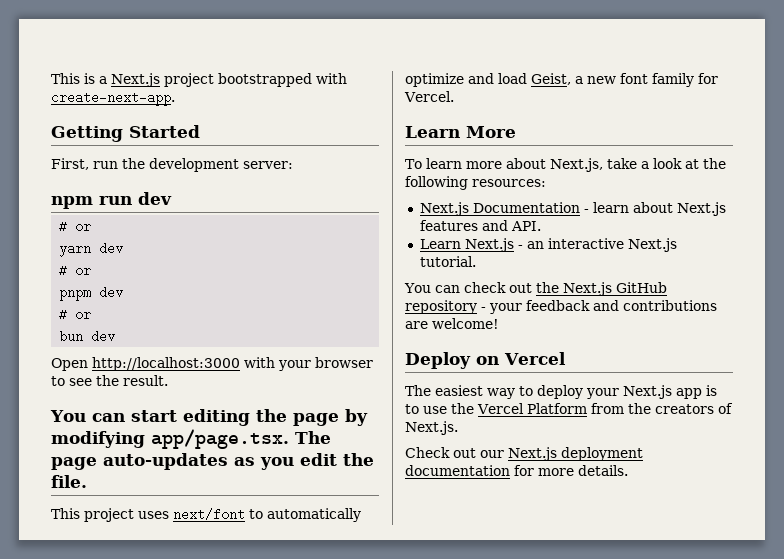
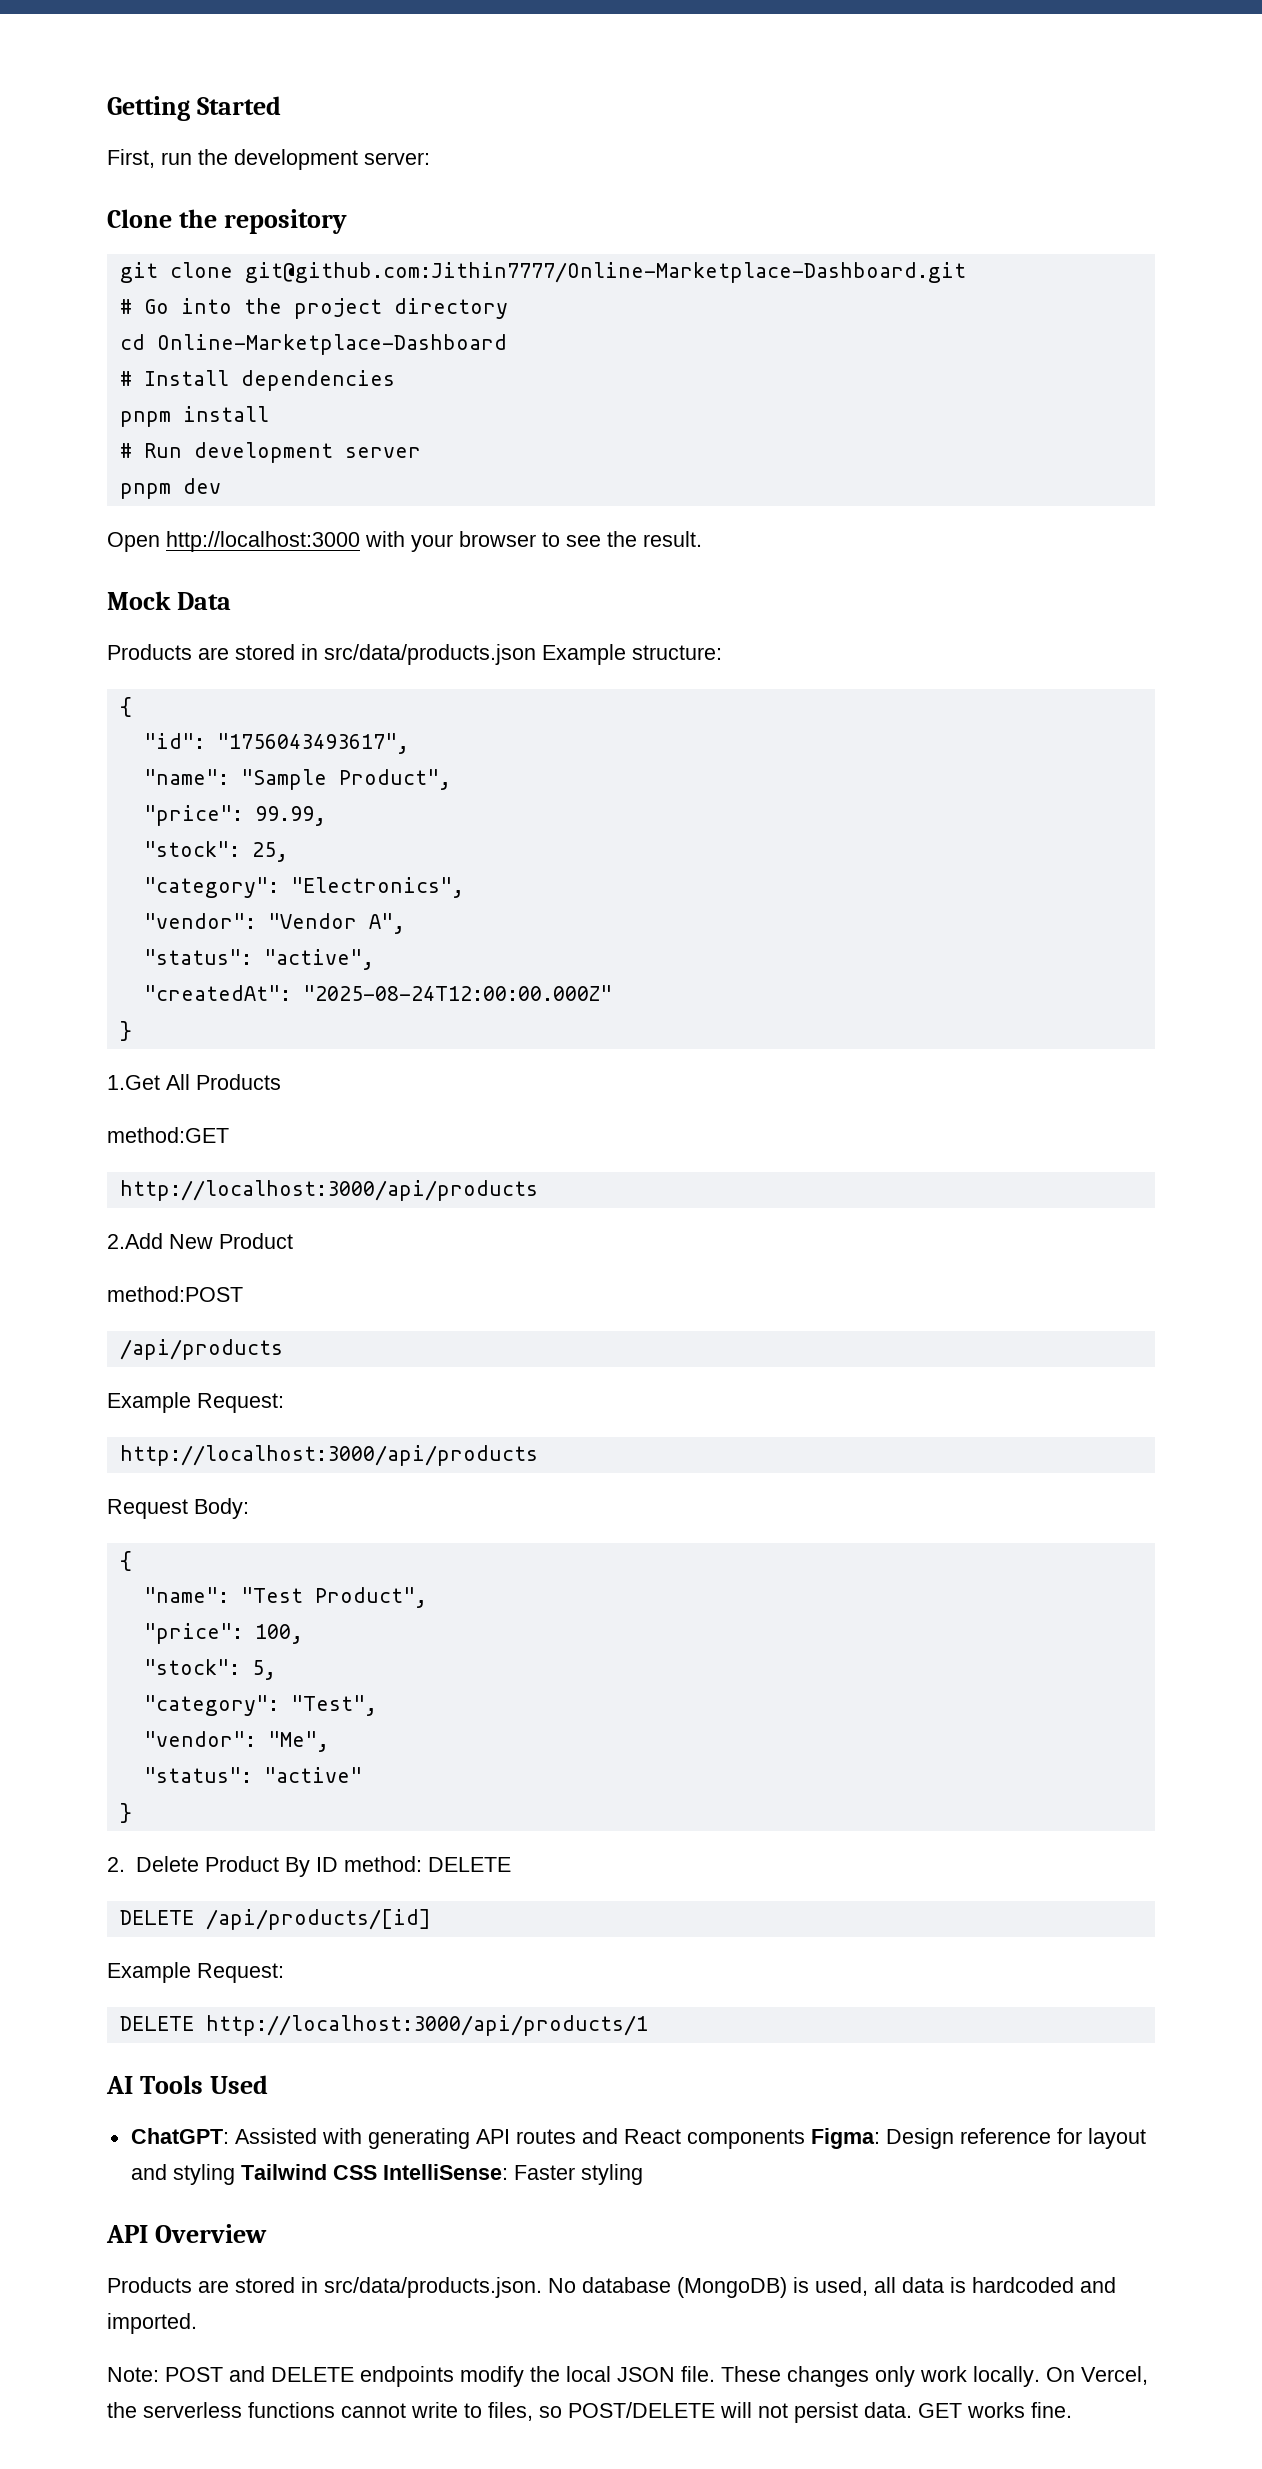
- This is a Next.js project bootstrapped with create-next-app.
- npm run dev
- # or
- yarn dev
- # or
+ Clone the repository
+ git clone git@github.com:Jithin7777/Online-Marketplace-Dashboard.git
+ # Go into the project directory
+ cd Online-Marketplace-Dashboard
+ # Install dependencies
+ pnpm install
+ # Run development server
  pnpm dev
- # or
- bun dev
- You can start editing the page by modifying app/page.tsx. The page auto-updates as you edit the file.
- This project uses next/font to automatically optimize and load Geist, a new font family for Vercel.
- Learn More
- To learn more about Next.js, take a look at the following resources:
- Next.js Documentation - learn about Next.js features and API.
- Learn Next.js - an interactive Next.js tutorial.
- You can check out the Next.js GitHub repository - your feedback and contributions are welcome!
- Deploy on Vercel
- The easiest way to deploy your Next.js app is to use the Vercel Platform from the creators of Next.js.
- Check out our Next.js deployment documentation for more details.
+ Mock Data
+ Products are stored in src/data/products.json Example structure:
+ {
+ "id": "1756043493617",
+ "name": "Sample Product",
+ "price": 99.99,
+ "stock": 25,
+ "category": "Electronics",
+ "vendor": "Vendor A",
+ "status": "active",
+ "createdAt": "2025-08-24T12:00:00.000Z"
+ }
+ 1.Get All Products
+ method:GET
+ http://localhost:3000/api/products
+ 2.Add New Product
+ method:POST
+ /api/products
+ Example Request:
+ http://localhost:3000/api/products
+ Request Body:
+ {
+ "name": "Test Product",
+ "price": 100,
+ "stock": 5,
+ "category": "Test",
+ "vendor": "Me",
+ "status": "active"
+ }
+ 2. Delete Product By ID method: DELETE
+ DELETE /api/products/[id]
+ Example Request:
+ DELETE http://localhost:3000/api/products/1
+ AI Tools Used
+ ChatGPT: Assisted with generating API routes and React components Figma: Design reference for layout and styling Tailwind CSS IntelliSense: Faster styling
+ API Overview
+ Products are stored in src/data/products.json. No database (MongoDB) is used, all data is hardcoded and imported.
+ Note: POST and DELETE endpoints modify the local JSON file. These changes only work locally. On Vercel, the serverless functions cannot write to files, so POST/DELETE will not persist data. GET works fine.

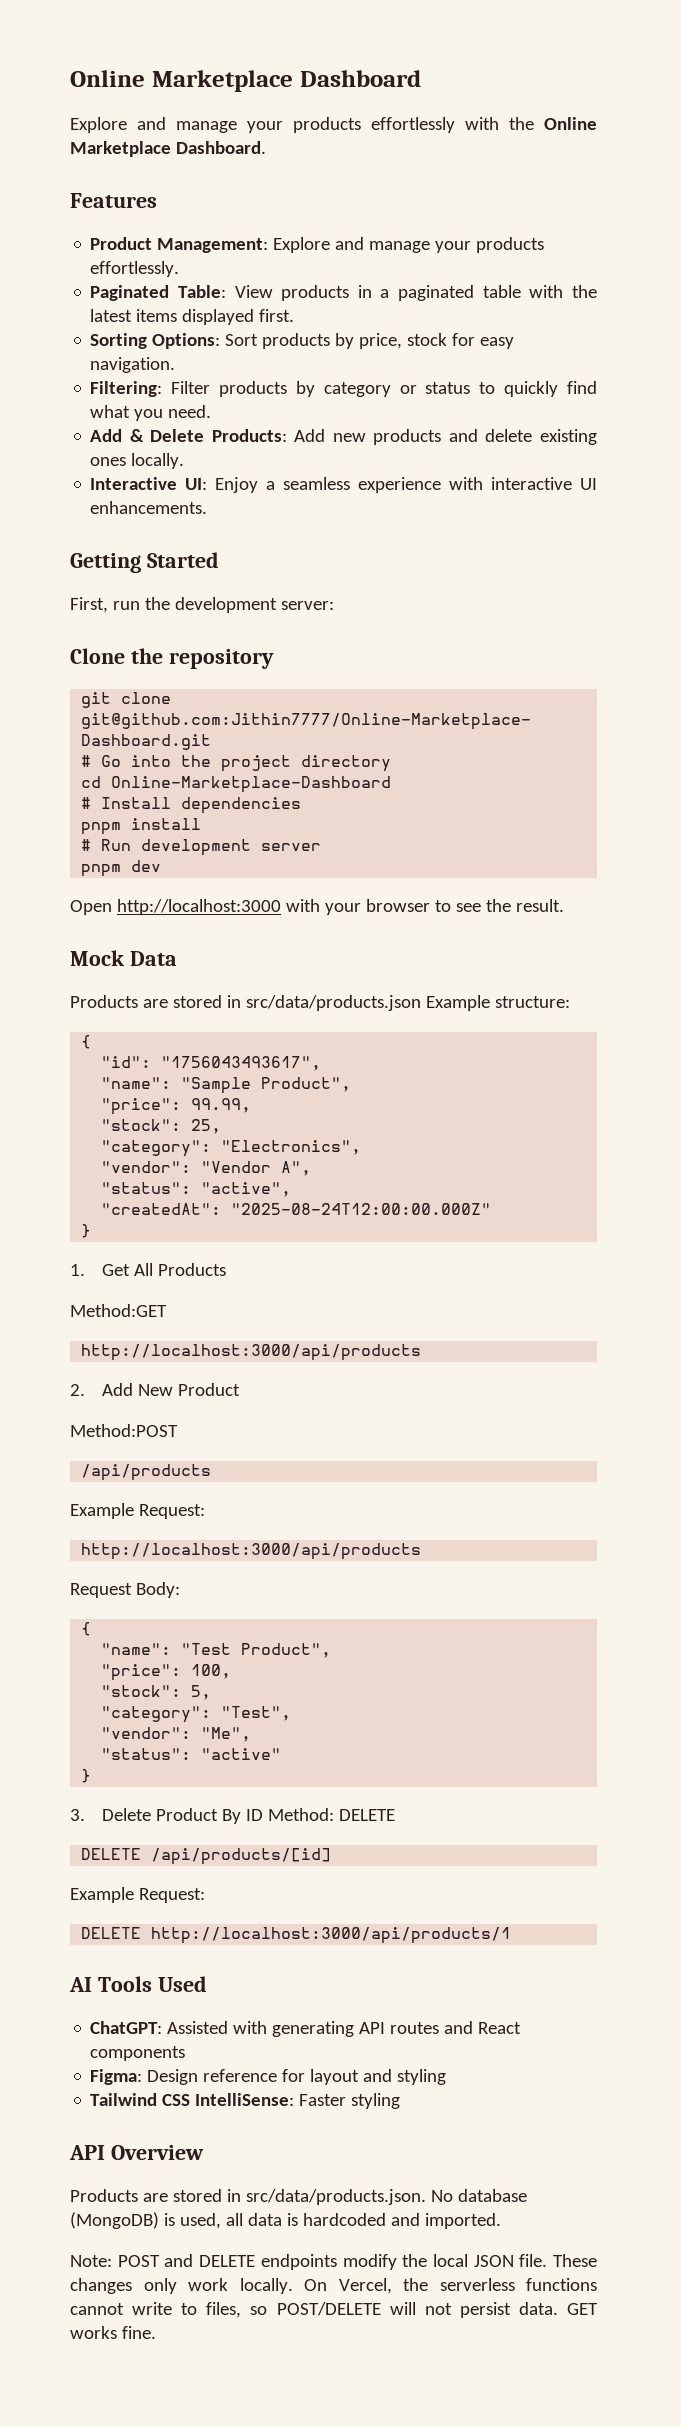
+ Online Marketplace Dashboard
+ Explore and manage your products effortlessly with the Online Marketplace Dashboard.
+ Features
+ Product Management: Explore and manage your products effortlessly.
+ Paginated Table: View products in a paginated table with the latest items displayed first.
+ Sorting Options: Sort products by price, stock for easy navigation.
+ Filtering: Filter products by category or status to quickly find what you need.
+ Add & Delete Products: Add new products and delete existing ones locally.
+ Interactive UI: Enjoy a seamless experience with interactive UI enhancements.
- 1.Get All Products
+ 1. Get All Products
- method:GET
+ Method:GET
  http://localhost:3000/api/products
- 2.Add New Product
+ 2. Add New Product
- method:POST
+ Method:POST
- 2. Delete Product By ID method: DELETE
+ 3. Delete Product By ID Method: DELETE
- ChatGPT: Assisted with generating API routes and React components Figma: Design reference for layout and styling Tailwind CSS IntelliSense: Faster styling
+ ChatGPT: Assisted with generating API routes and React components
+ Figma: Design reference for layout and styling
+ Tailwind CSS IntelliSense: Faster styling

